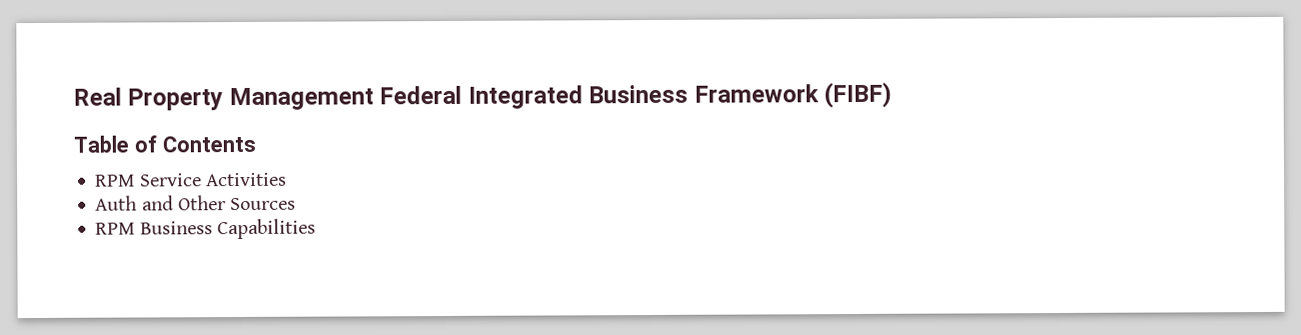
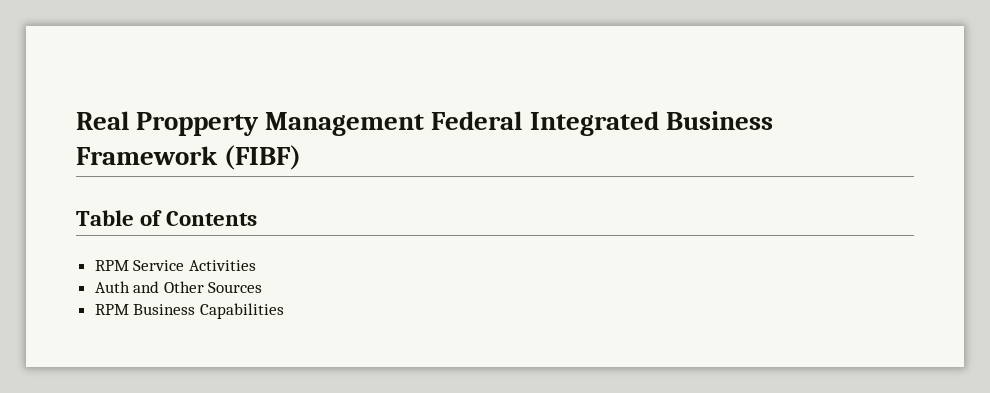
- Real Property Management Federal Integrated Business Framework (FIBF)
+ Real Propperty Management Federal Integrated Business Framework (FIBF)

